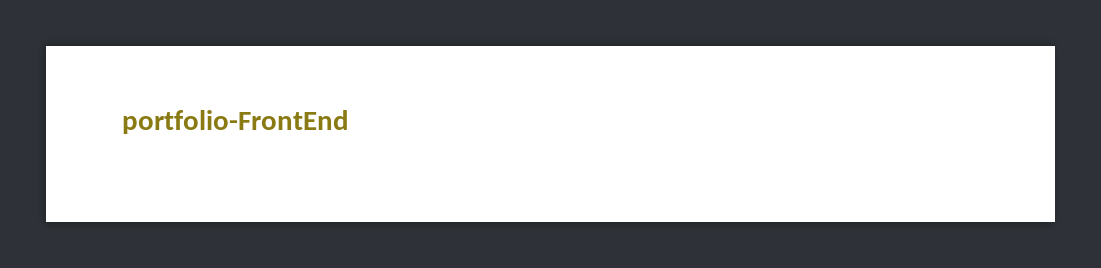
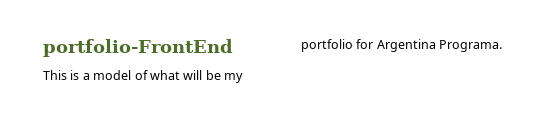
+ This is a model of what will be my portfolio for Argentina Programa.

